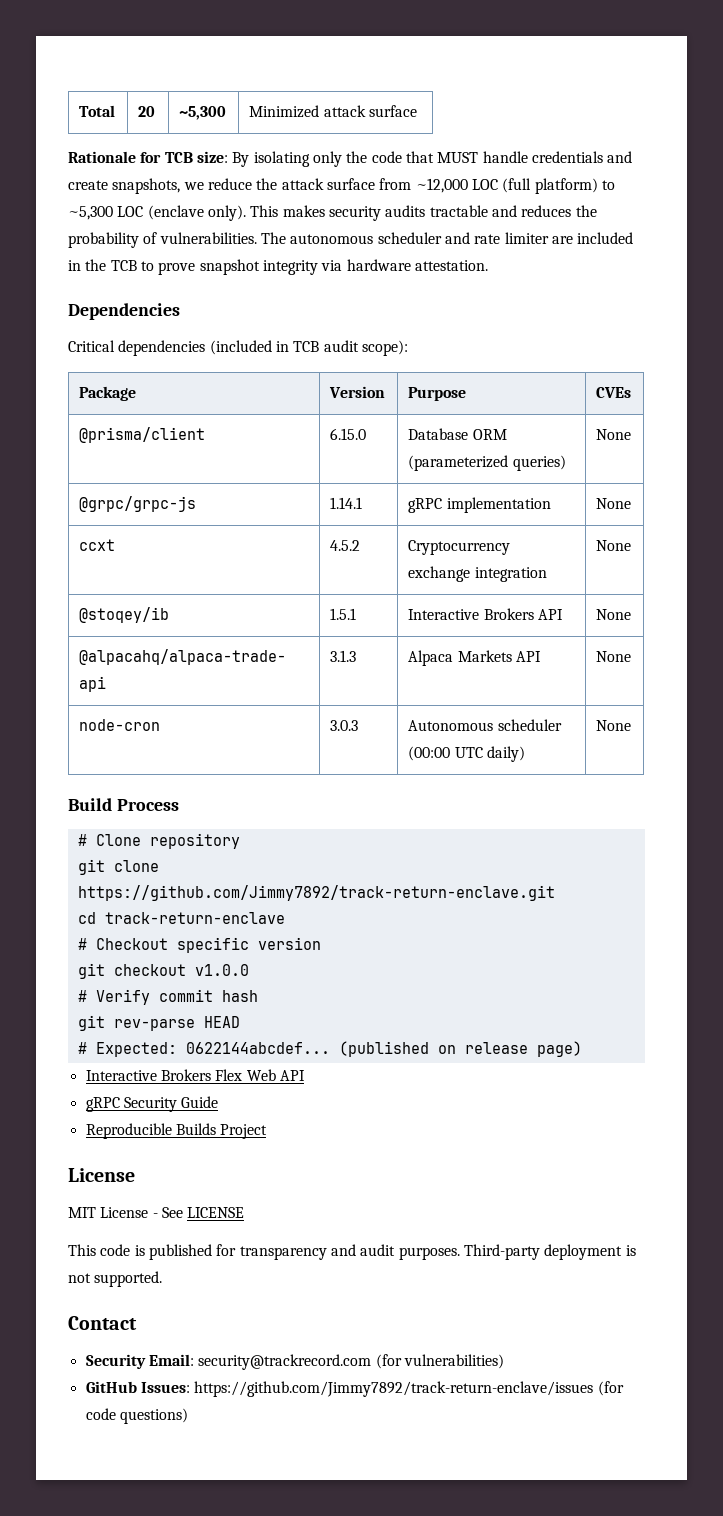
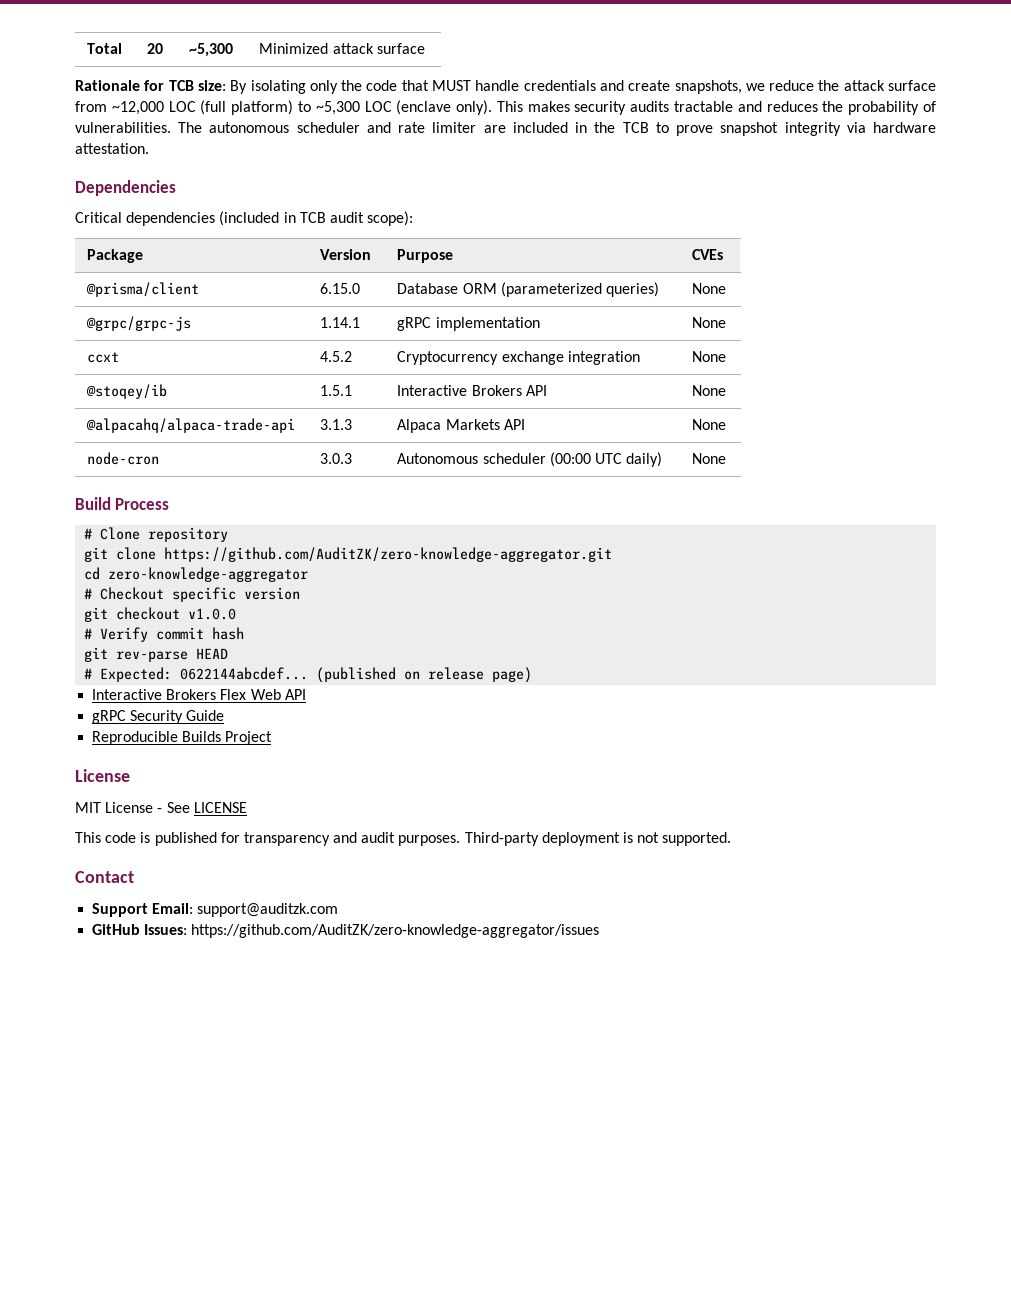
- git clone https://github.com/Jimmy7892/track-return-enclave.git
+ git clone https://github.com/AuditZK/zero-knowledge-aggregator.git
- cd track-return-enclave
+ cd zero-knowledge-aggregator
- Security Email: security@trackrecord.com (for vulnerabilities)
- GitHub Issues: https://github.com/Jimmy7892/track-return-enclave/issues (for code questions)
+ Support Email: support@auditzk.com
+ GitHub Issues: https://github.com/AuditZK/zero-knowledge-aggregator/issues

